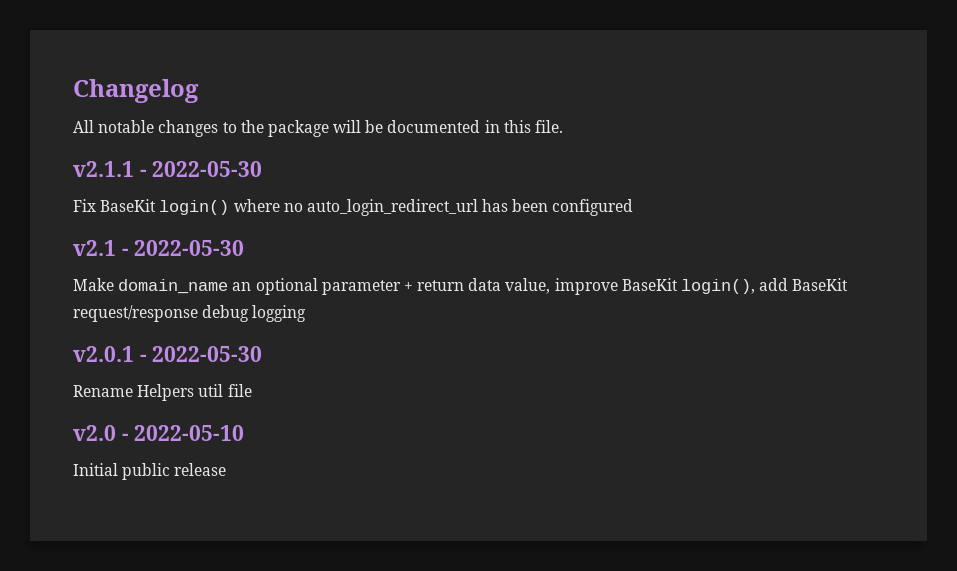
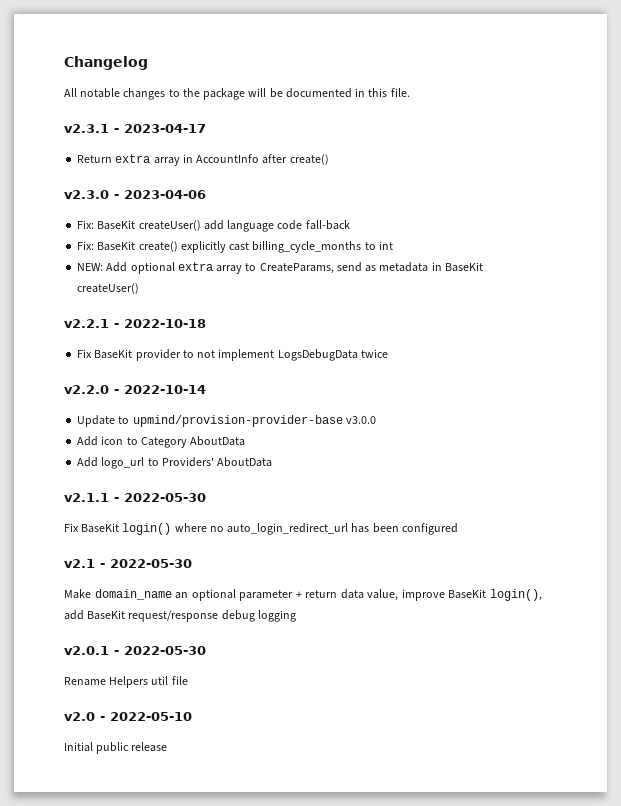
+ v2.3.1 - 2023-04-17
+ Return extra array in AccountInfo after create()
+ v2.3.0 - 2023-04-06
+ Fix: BaseKit createUser() add language code fall-back
+ Fix: BaseKit create() explicitly cast billing_cycle_months to int
+ NEW: Add optional extra array to CreateParams, send as metadata in BaseKit createUser()
+ v2.2.1 - 2022-10-18
+ Fix BaseKit provider to not implement LogsDebugData twice
+ v2.2.0 - 2022-10-14
+ Update to upmind/provision-provider-base v3.0.0
+ Add icon to Category AboutData
+ Add logo_url to Providers' AboutData

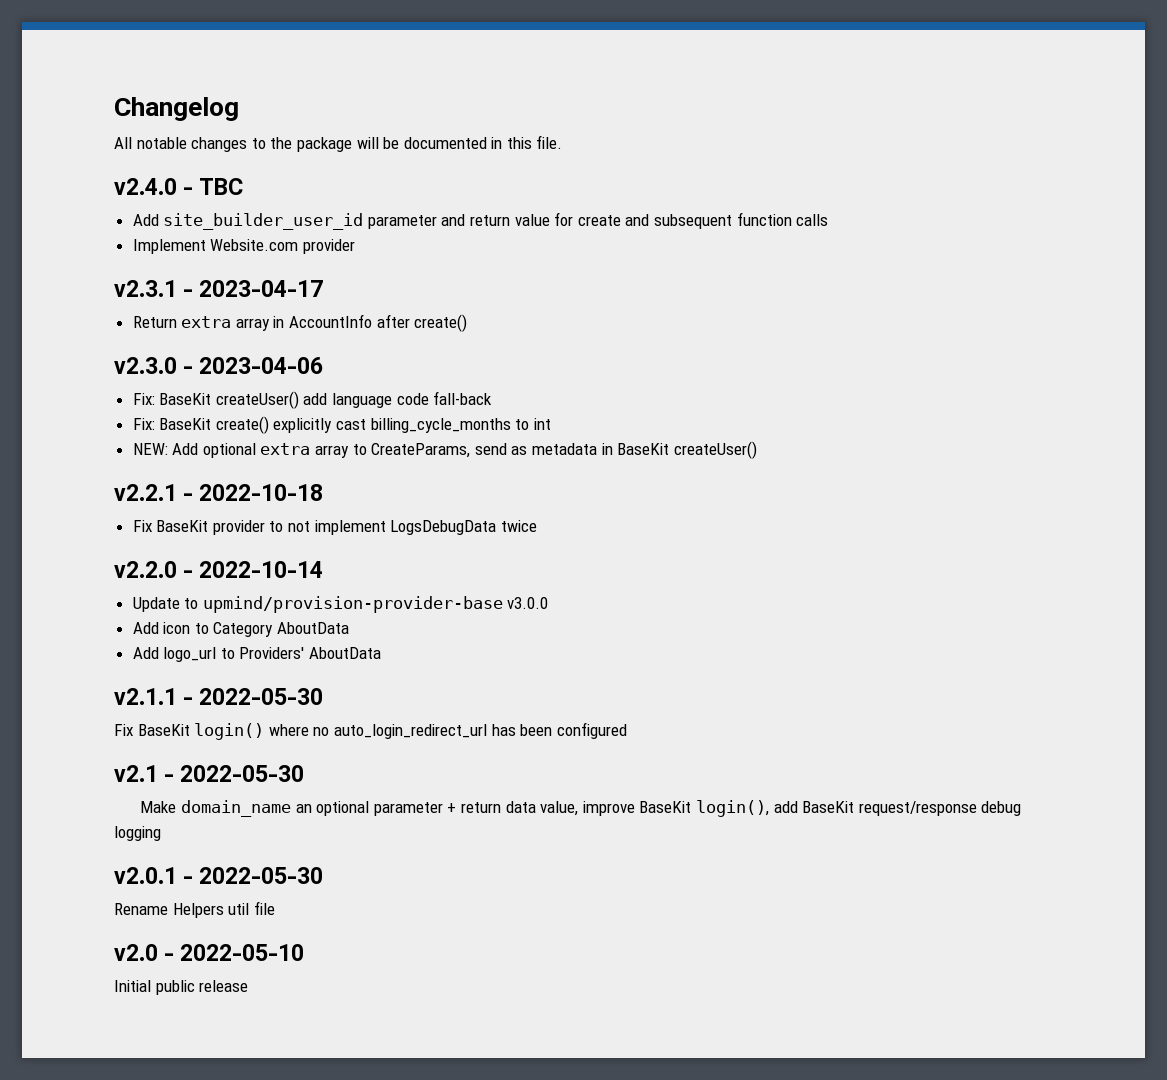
+ v2.4.0 - TBC
+ Add site_builder_user_id parameter and return value for create and subsequent function calls
+ Implement Website.com provider

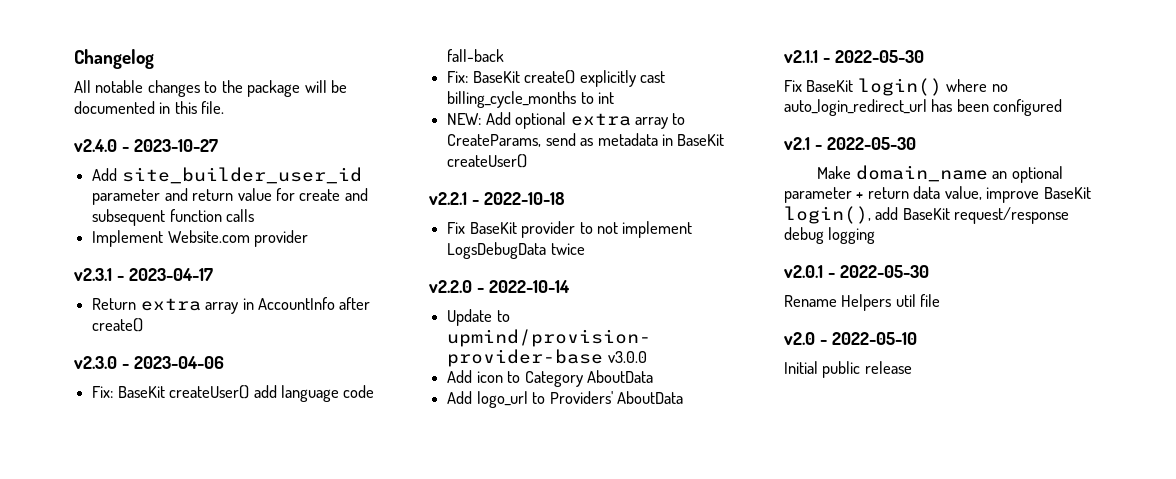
- v2.4.0 - TBC
+ v2.4.0 - 2023-10-27

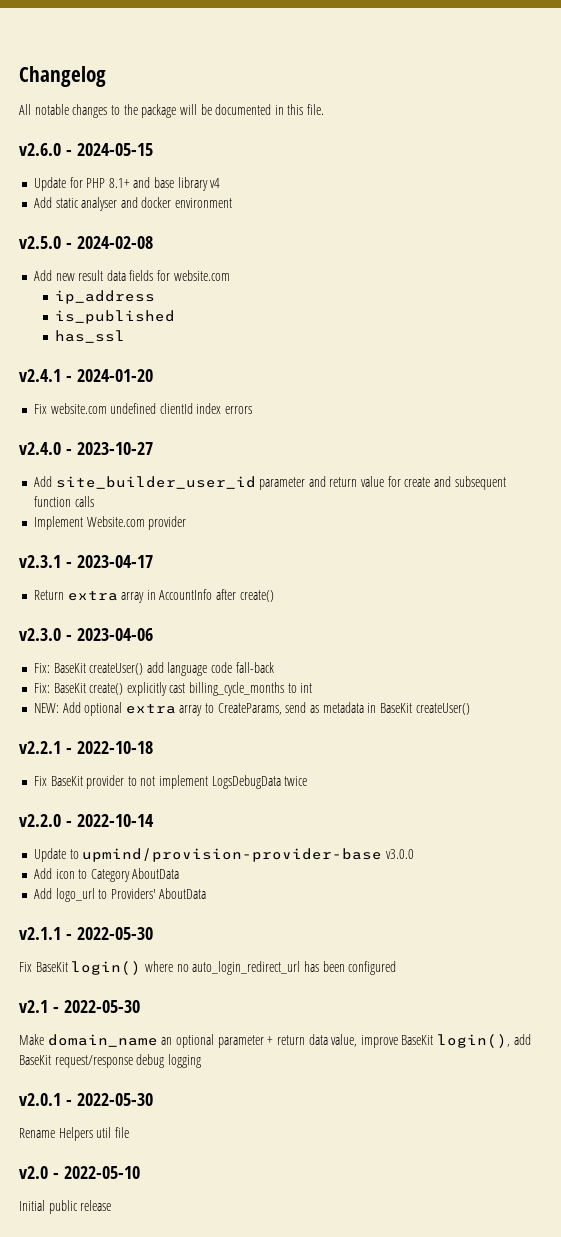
+ v2.6.0 - 2024-05-15
+ Update for PHP 8.1+ and base library v4
+ Add static analyser and docker environment
+ v2.5.0 - 2024-02-08
+ Add new result data fields for website.com
+ ip_address
+ is_published
+ has_ssl
+ v2.4.1 - 2024-01-20
+ Fix website.com undefined clientId index errors

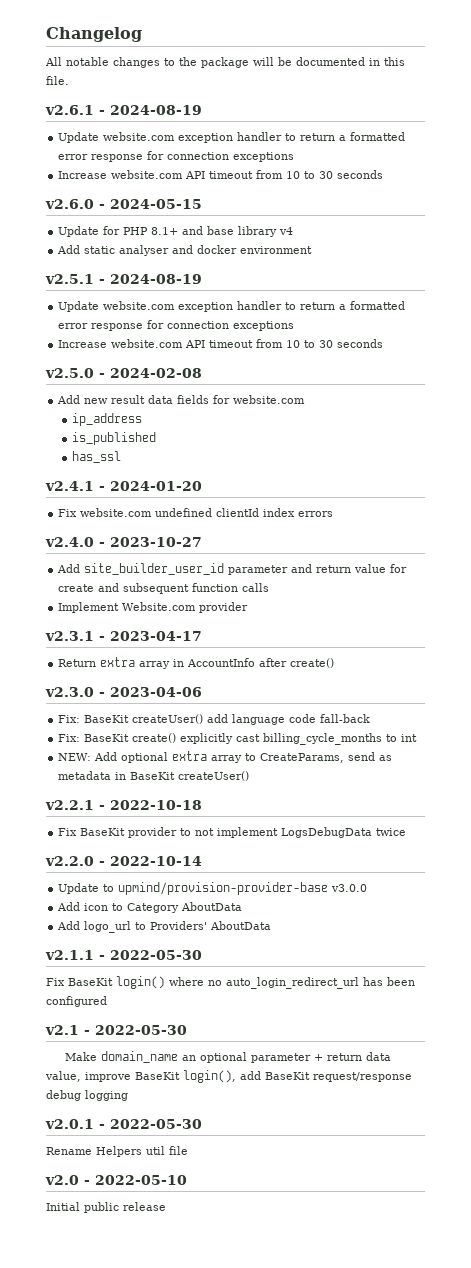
+ v2.6.1 - 2024-08-19
+ Update website.com exception handler to return a formatted error response for connection exceptions
+ Increase website.com API timeout from 10 to 30 seconds
+ v2.5.1 - 2024-08-19
+ Update website.com exception handler to return a formatted error response for connection exceptions
+ Increase website.com API timeout from 10 to 30 seconds

